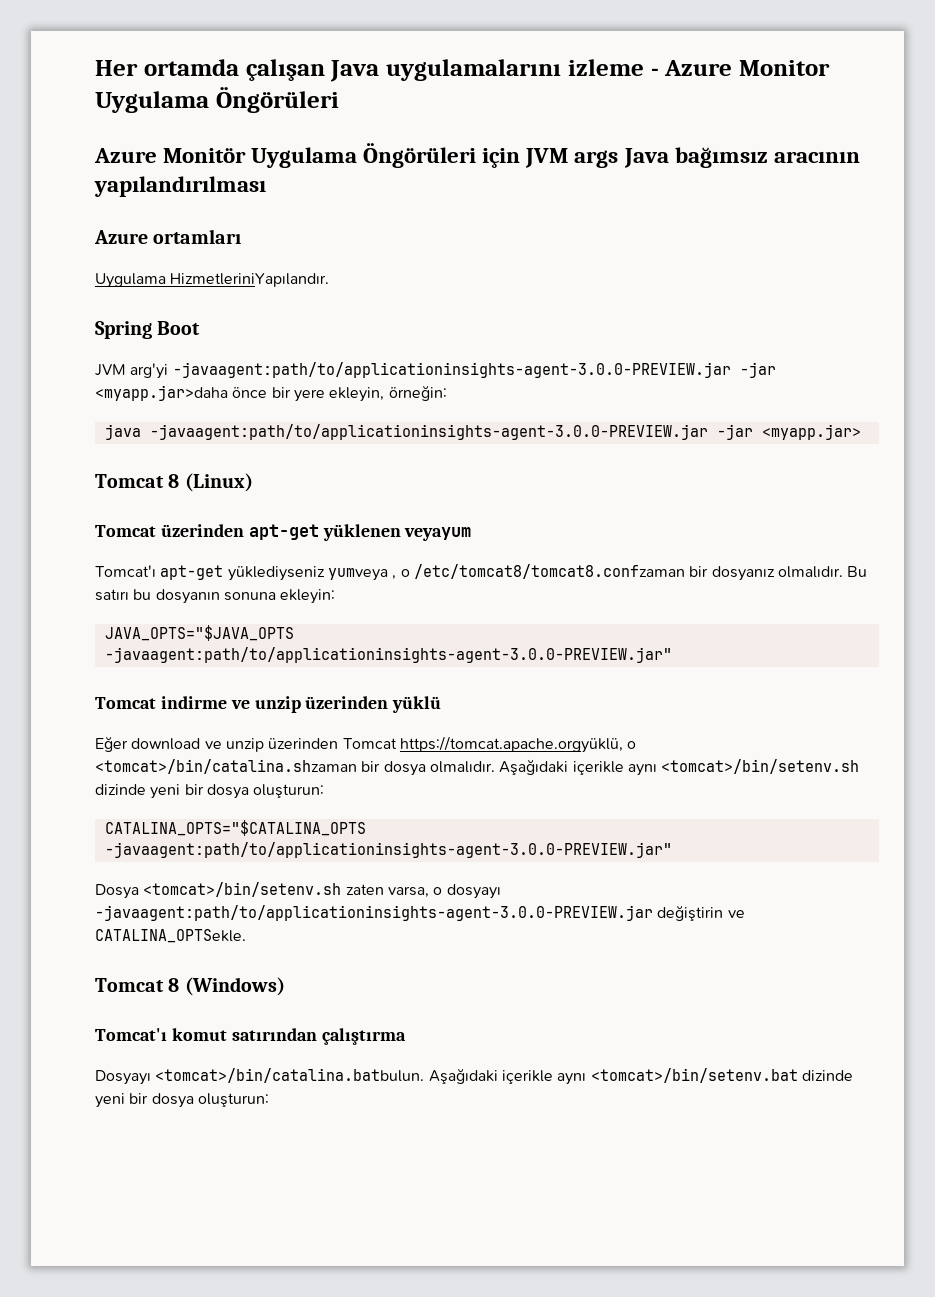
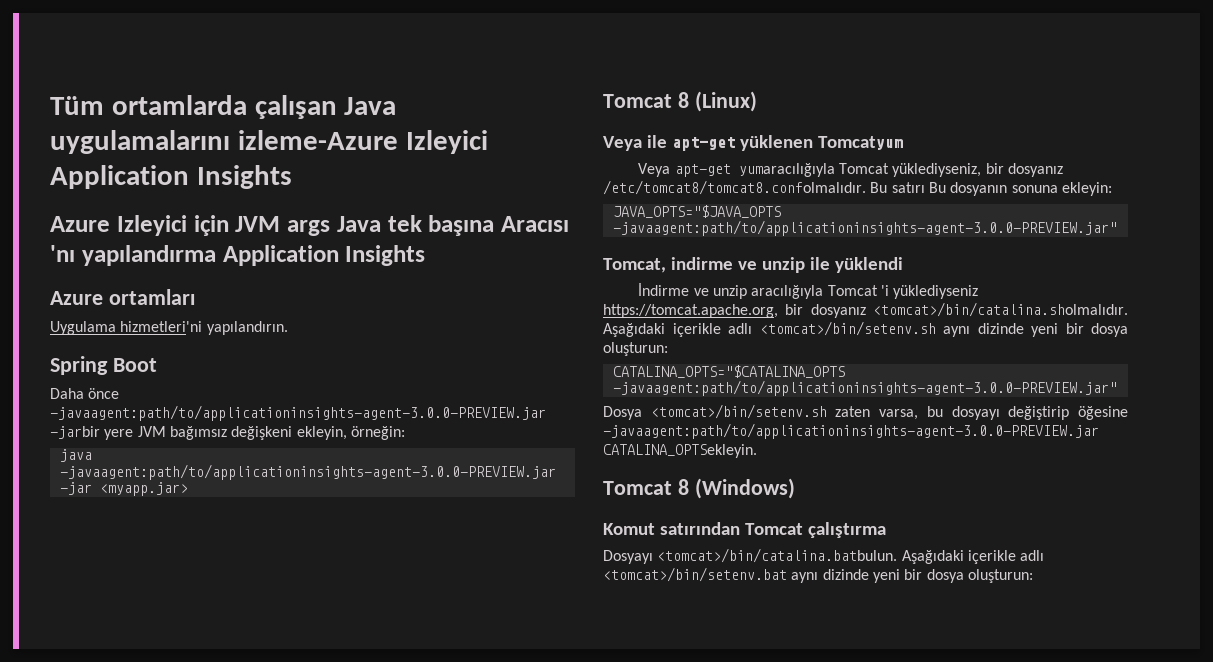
- Her ortamda çalışan Java uygulamalarını izleme - Azure Monitor Uygulama Öngörüleri
- Azure Monitör Uygulama Öngörüleri için JVM args Java bağımsız aracının yapılandırılması
+ Tüm ortamlarda çalışan Java uygulamalarını izleme-Azure Izleyici Application Insights
+ Azure Izleyici için JVM args Java tek başına Aracısı 'nı yapılandırma Application Insights
- Uygulama HizmetleriniYapılandır.
+ Uygulama hizmetleri'ni yapılandırın.
- JVM arg'yi -javaagent:path/to/applicationinsights-agent-3.0.0-PREVIEW.jar -jar <myapp.jar>daha önce bir yere ekleyin, örneğin:
+ Daha önce -javaagent:path/to/applicationinsights-agent-3.0.0-PREVIEW.jar -jarbir yere JVM bağımsız değişkeni ekleyin, örneğin:
- Tomcat üzerinden apt-get yüklenen veyayum
- Tomcat'ı apt-get yüklediyseniz yumveya , o /etc/tomcat8/tomcat8.confzaman bir dosyanız olmalıdır. Bu satırı bu dosyanın sonuna ekleyin:
+ Veya ile apt-get yüklenen Tomcatyum
+ Veya apt-get yumaracılığıyla Tomcat yüklediyseniz, bir dosyanız /etc/tomcat8/tomcat8.confolmalıdır. Bu satırı Bu dosyanın sonuna ekleyin:
- Tomcat indirme ve unzip üzerinden yüklü
- Eğer download ve unzip üzerinden Tomcat https://tomcat.apache.orgyüklü, o <tomcat>/bin/catalina.shzaman bir dosya olmalıdır. Aşağıdaki içerikle aynı <tomcat>/bin/setenv.sh dizinde yeni bir dosya oluşturun:
+ Tomcat, indirme ve unzip ile yüklendi
+ İndirme ve unzip aracılığıyla Tomcat 'i yüklediyseniz https://tomcat.apache.org, bir dosyanız <tomcat>/bin/catalina.sholmalıdır. Aşağıdaki içerikle adlı <tomcat>/bin/setenv.sh aynı dizinde yeni bir dosya oluşturun:
- Dosya <tomcat>/bin/setenv.sh zaten varsa, o dosyayı -javaagent:path/to/applicationinsights-agent-3.0.0-PREVIEW.jar değiştirin ve CATALINA_OPTSekle.
+ Dosya <tomcat>/bin/setenv.sh zaten varsa, bu dosyayı değiştirip öğesine -javaagent:path/to/applicationinsights-agent-3.0.0-PREVIEW.jar CATALINA_OPTSekleyin.
- Tomcat'ı komut satırından çalıştırma
+ Komut satırından Tomcat çalıştırma
- Dosyayı <tomcat>/bin/catalina.batbulun. Aşağıdaki içerikle aynı <tomcat>/bin/setenv.bat dizinde yeni bir dosya oluşturun:
+ Dosyayı <tomcat>/bin/catalina.batbulun. Aşağıdaki içerikle adlı <tomcat>/bin/setenv.bat aynı dizinde yeni bir dosya oluşturun:

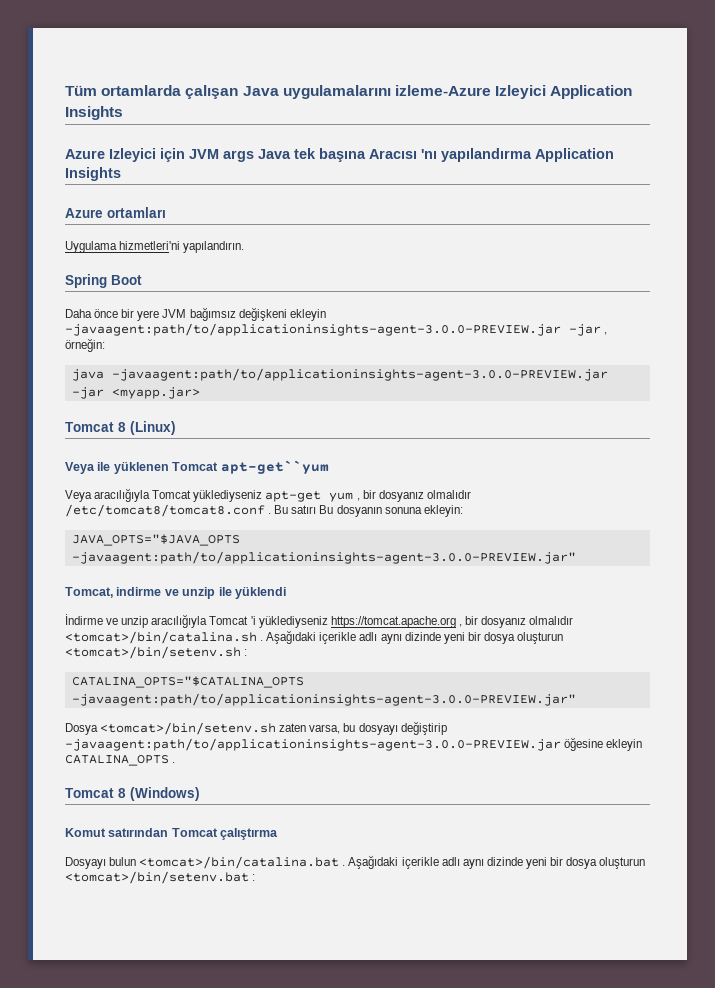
- Daha önce -javaagent:path/to/applicationinsights-agent-3.0.0-PREVIEW.jar -jarbir yere JVM bağımsız değişkeni ekleyin, örneğin:
+ Daha önce bir yere JVM bağımsız değişkeni ekleyin -javaagent:path/to/applicationinsights-agent-3.0.0-PREVIEW.jar -jar , örneğin:
- Veya ile apt-get yüklenen Tomcatyum
- Veya apt-get yumaracılığıyla Tomcat yüklediyseniz, bir dosyanız /etc/tomcat8/tomcat8.confolmalıdır. Bu satırı Bu dosyanın sonuna ekleyin:
+ Veya ile yüklenen Tomcat apt-get``yum
+ Veya aracılığıyla Tomcat yüklediyseniz apt-get yum , bir dosyanız olmalıdır /etc/tomcat8/tomcat8.conf . Bu satırı Bu dosyanın sonuna ekleyin:
- İndirme ve unzip aracılığıyla Tomcat 'i yüklediyseniz https://tomcat.apache.org, bir dosyanız <tomcat>/bin/catalina.sholmalıdır. Aşağıdaki içerikle adlı <tomcat>/bin/setenv.sh aynı dizinde yeni bir dosya oluşturun:
+ İndirme ve unzip aracılığıyla Tomcat 'i yüklediyseniz https://tomcat.apache.org , bir dosyanız olmalıdır <tomcat>/bin/catalina.sh . Aşağıdaki içerikle adlı aynı dizinde yeni bir dosya oluşturun <tomcat>/bin/setenv.sh :
- Dosya <tomcat>/bin/setenv.sh zaten varsa, bu dosyayı değiştirip öğesine -javaagent:path/to/applicationinsights-agent-3.0.0-PREVIEW.jar CATALINA_OPTSekleyin.
+ Dosya <tomcat>/bin/setenv.sh zaten varsa, bu dosyayı değiştirip -javaagent:path/to/applicationinsights-agent-3.0.0-PREVIEW.jar öğesine ekleyin CATALINA_OPTS .
- Dosyayı <tomcat>/bin/catalina.batbulun. Aşağıdaki içerikle adlı <tomcat>/bin/setenv.bat aynı dizinde yeni bir dosya oluşturun:
+ Dosyayı bulun <tomcat>/bin/catalina.bat . Aşağıdaki içerikle adlı aynı dizinde yeni bir dosya oluşturun <tomcat>/bin/setenv.bat :

